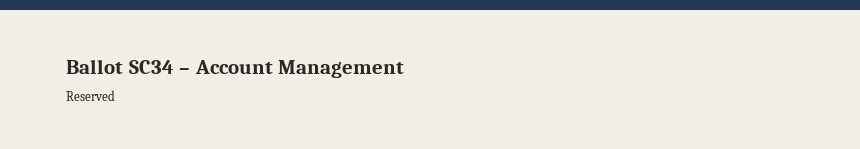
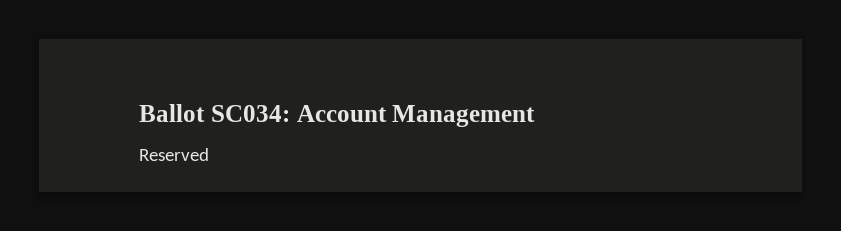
- Ballot SC34 – Account Management
+ Ballot SC034: Account Management

